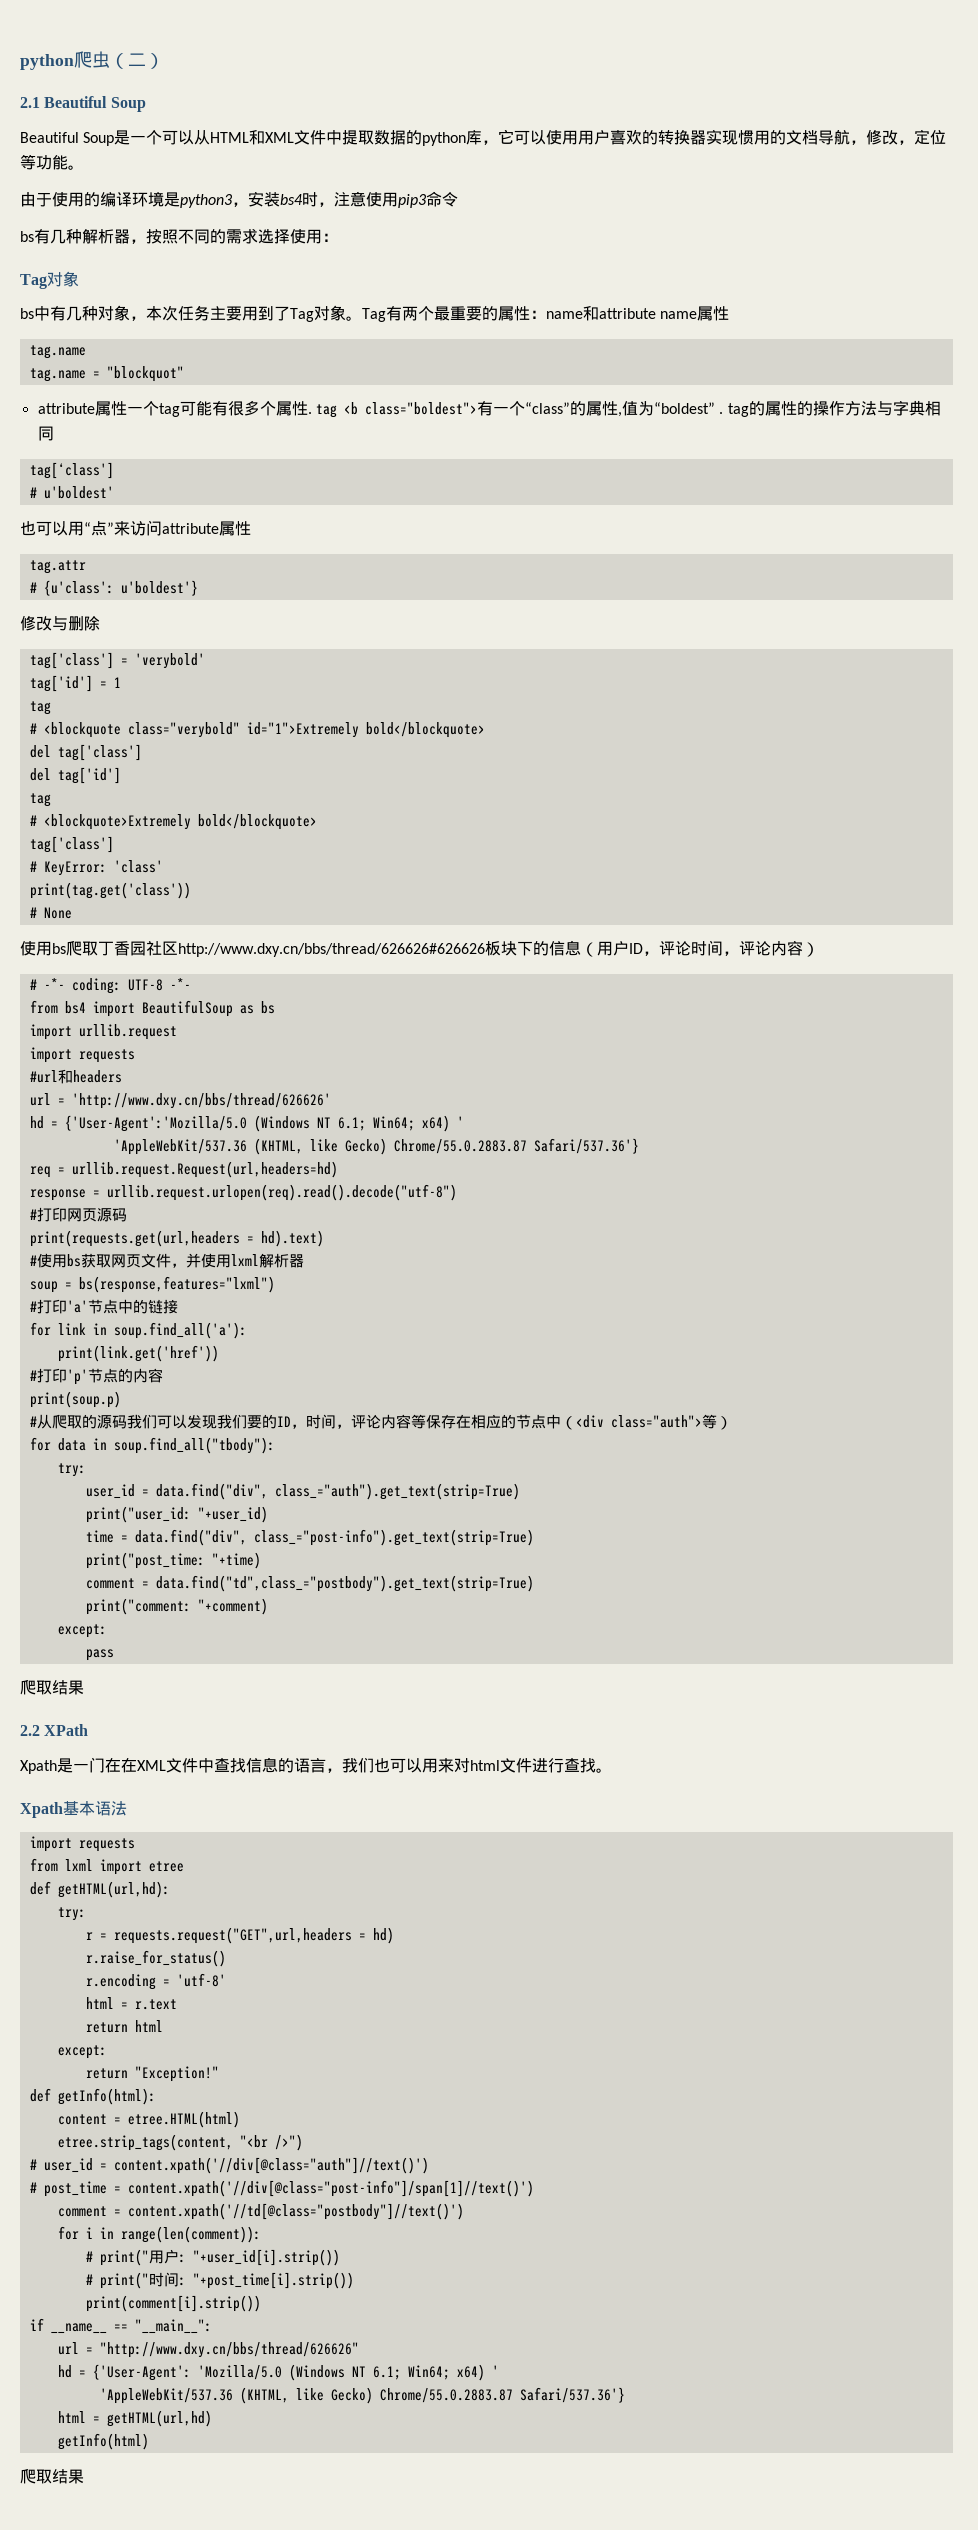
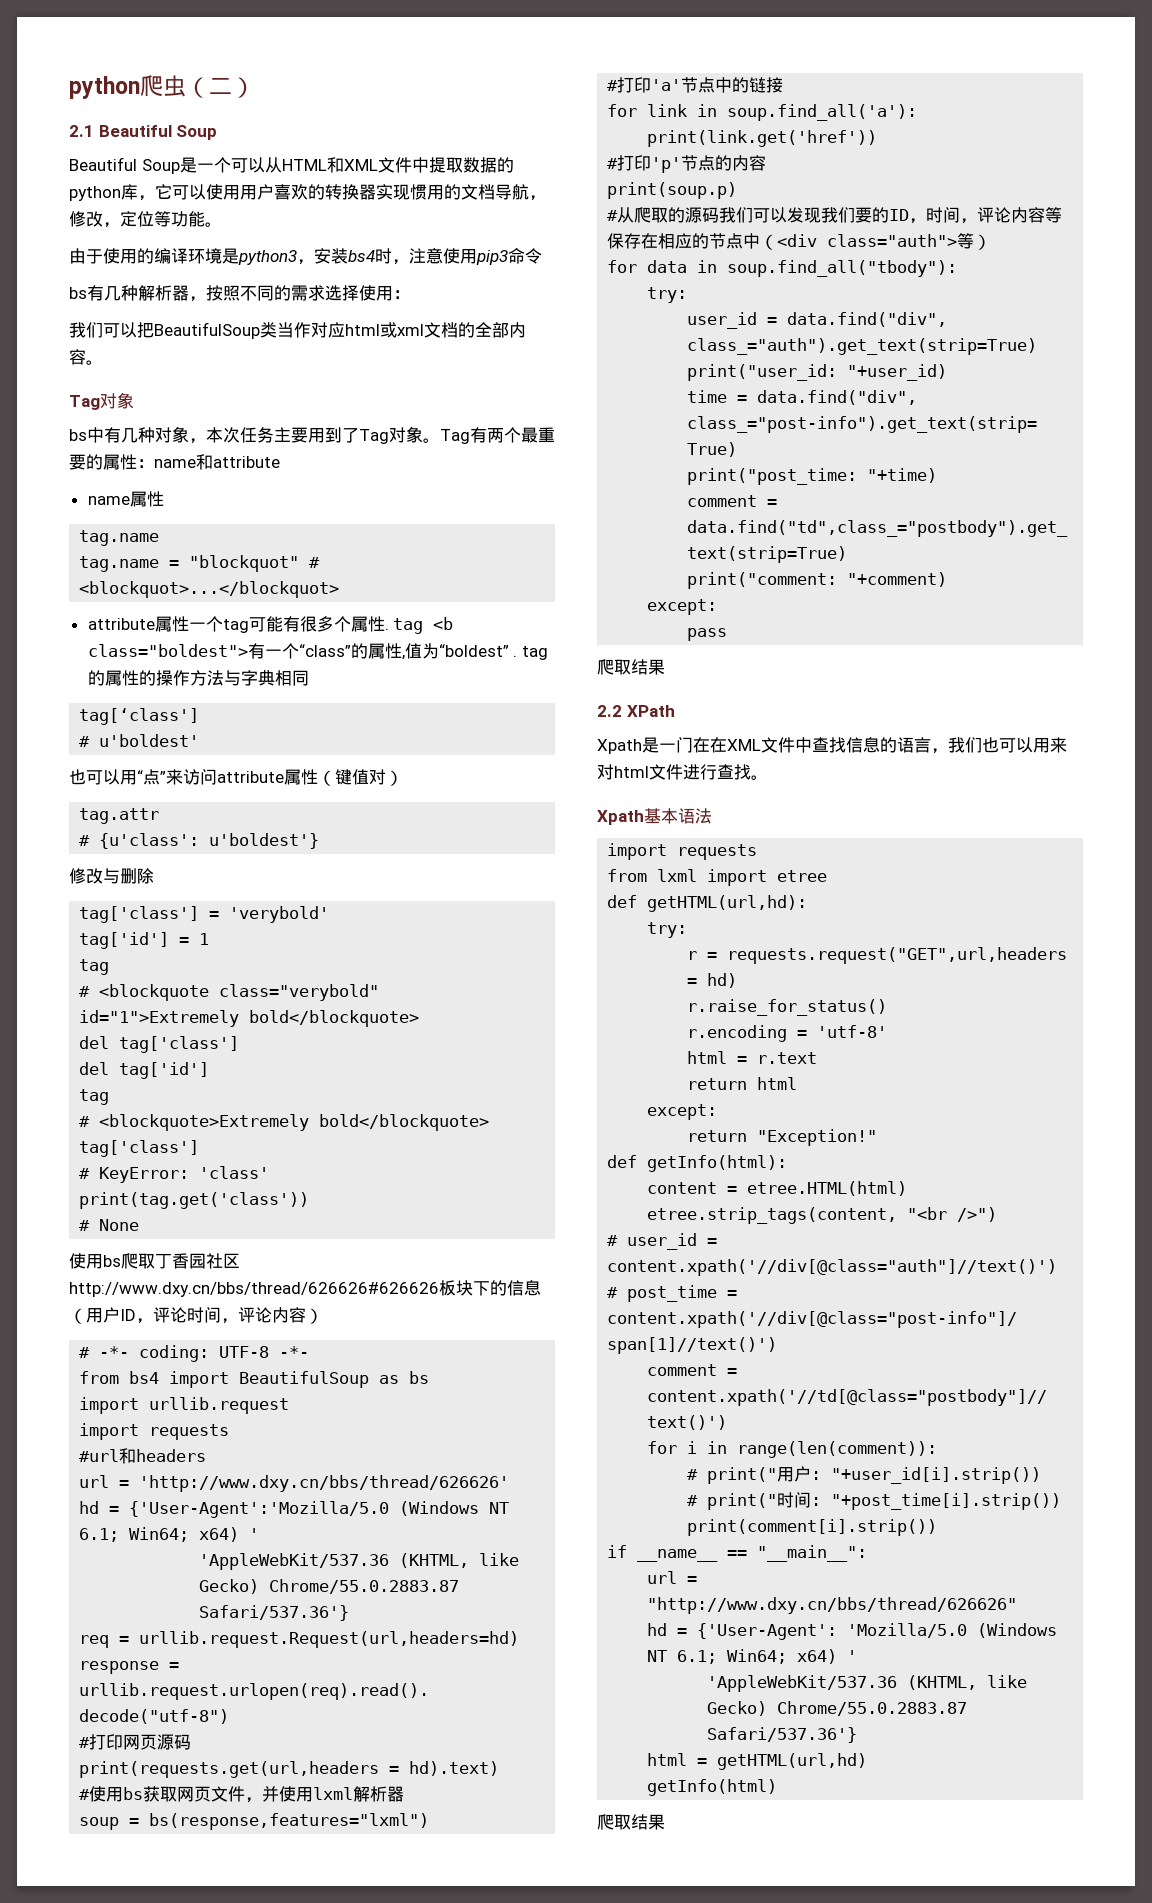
+ 我们可以把BeautifulSoup类当作对应html或xml文档的全部内容。
- Tag有两个最重要的属性：name和attribute name属性
+ Tag有两个最重要的属性：name和attribute
+ name属性
- tag.name = "blockquot"
+ tag.name = "blockquot" # <blockquot>...</blockquot>
- 也可以用“点”来访问attribute属性
+ 也可以用“点”来访问attribute属性（键值对）

